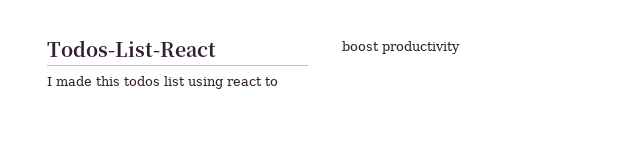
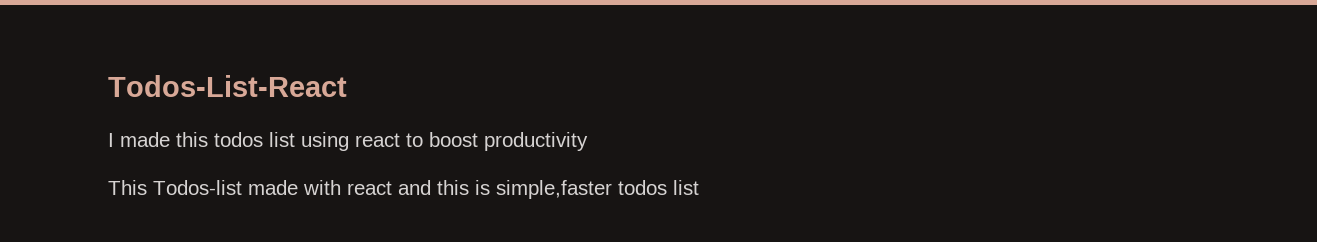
+ This Todos-list made with react and this is simple,faster todos list

